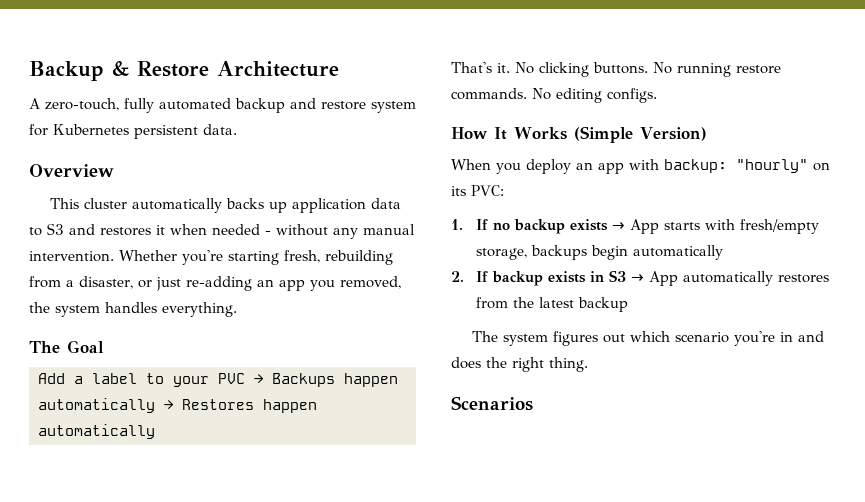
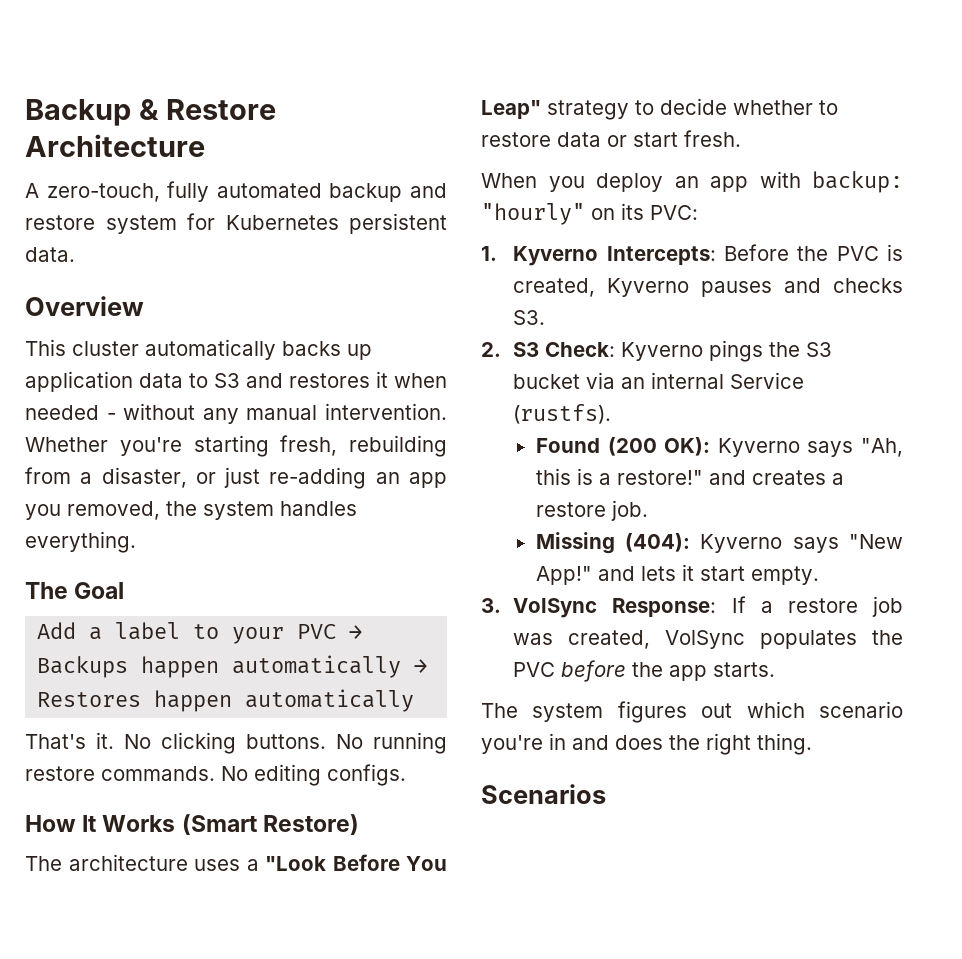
- How It Works (Simple Version)
+ How It Works (Smart Restore)
+ The architecture uses a "Look Before You Leap" strategy to decide whether to restore data or start fresh.
- 1. If no backup exists → App starts with fresh/empty storage, backups begin automatically
- 2. If backup exists in S3 → App automatically restores from the latest backup
+ 1. Kyverno Intercepts: Before the PVC is created, Kyverno pauses and checks S3.
+ 2. S3 Check: Kyverno pings the S3 bucket via an internal Service (rustfs).
+ Found (200 OK): Kyverno says "Ah, this is a restore!" and creates a restore job.
+ Missing (404): Kyverno says "New App!" and lets it start empty.
+ 3. VolSync Response: If a restore job was created, VolSync populates the PVC before the app starts.

